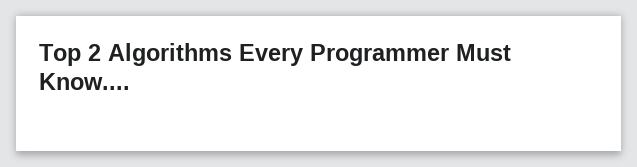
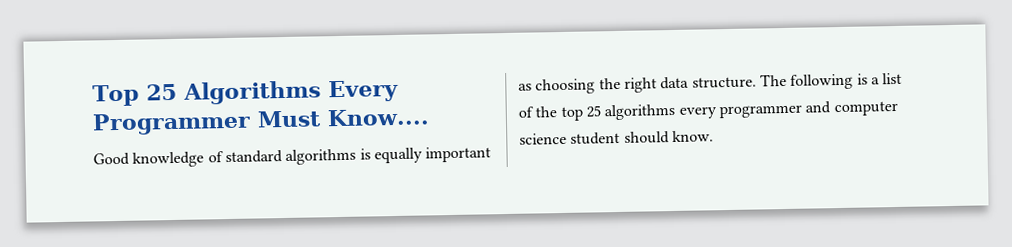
- Top 2 Algorithms Every Programmer Must Know....
+ Top 25 Algorithms Every Programmer Must Know....
+ Good knowledge of standard algorithms is equally important as choosing the right data structure. The following is a list of the top 25 algorithms every programmer and computer science student should know.

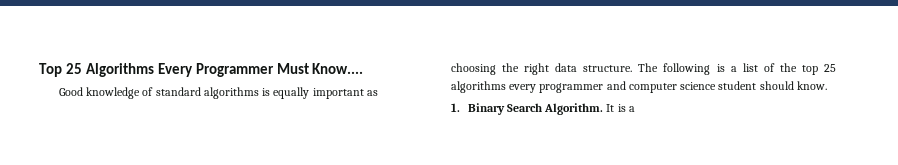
+ 1. Binary Search Algorithm. It is a

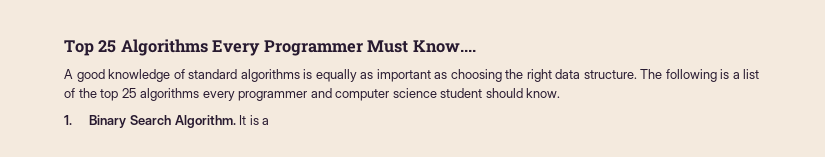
- Good knowledge of standard algorithms is equally important as choosing the right data structure.
+ A good knowledge of standard algorithms is equally as important as choosing the right data structure.

